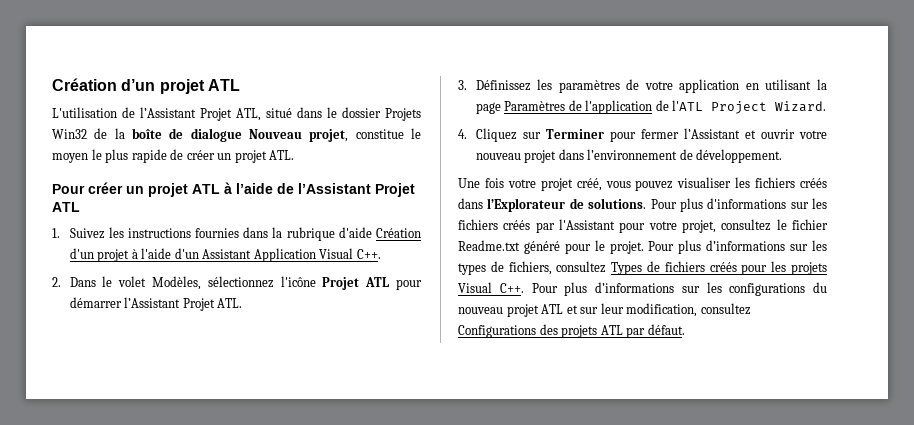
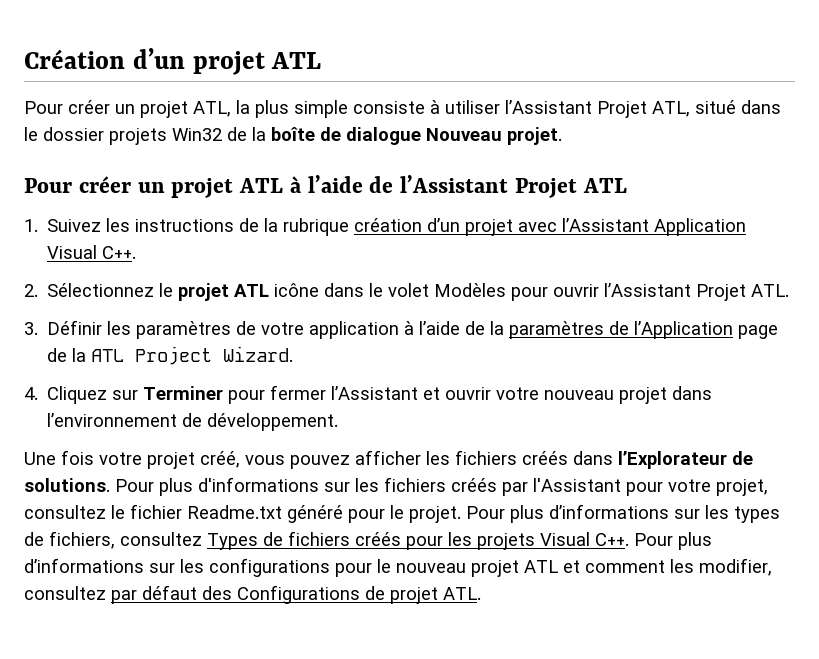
- L'utilisation de l’Assistant Projet ATL, situé dans le dossier Projets Win32 de la boîte de dialogue Nouveau projet, constitue le moyen le plus rapide de créer un projet ATL.
+ Pour créer un projet ATL, la plus simple consiste à utiliser l’Assistant Projet ATL, situé dans le dossier projets Win32 de la boîte de dialogue Nouveau projet.
- 1. Suivez les instructions fournies dans la rubrique d'aide Création d'un projet à l'aide d'un Assistant Application Visual C++.
- 2. Dans le volet Modèles, sélectionnez l'icône Projet ATL pour démarrer l’Assistant Projet ATL.
+ 1. Suivez les instructions de la rubrique création d’un projet avec l’Assistant Application Visual C++.
+ 2. Sélectionnez le projet ATL icône dans le volet Modèles pour ouvrir l’Assistant Projet ATL.
- 3. Définissez les paramètres de votre application en utilisant la page Paramètres de l'application de l'ATL Project Wizard.
+ 3. Définir les paramètres de votre application à l’aide de la paramètres de l’Application page de la ATL Project Wizard.
- Une fois votre projet créé, vous pouvez visualiser les fichiers créés dans l’Explorateur de solutions.
+ Une fois votre projet créé, vous pouvez afficher les fichiers créés dans l’Explorateur de solutions.
- Pour plus d’informations sur les types de fichiers, consultez Types de fichiers créés pour les projets Visual C++. Pour plus d’informations sur les configurations du nouveau projet ATL et sur leur modification, consultez Configurations des projets ATL par défaut.
+ Pour plus d’informations sur les types de fichiers, consultez Types de fichiers créés pour les projets Visual C++. Pour plus d’informations sur les configurations pour le nouveau projet ATL et comment les modifier, consultez par défaut des Configurations de projet ATL.

